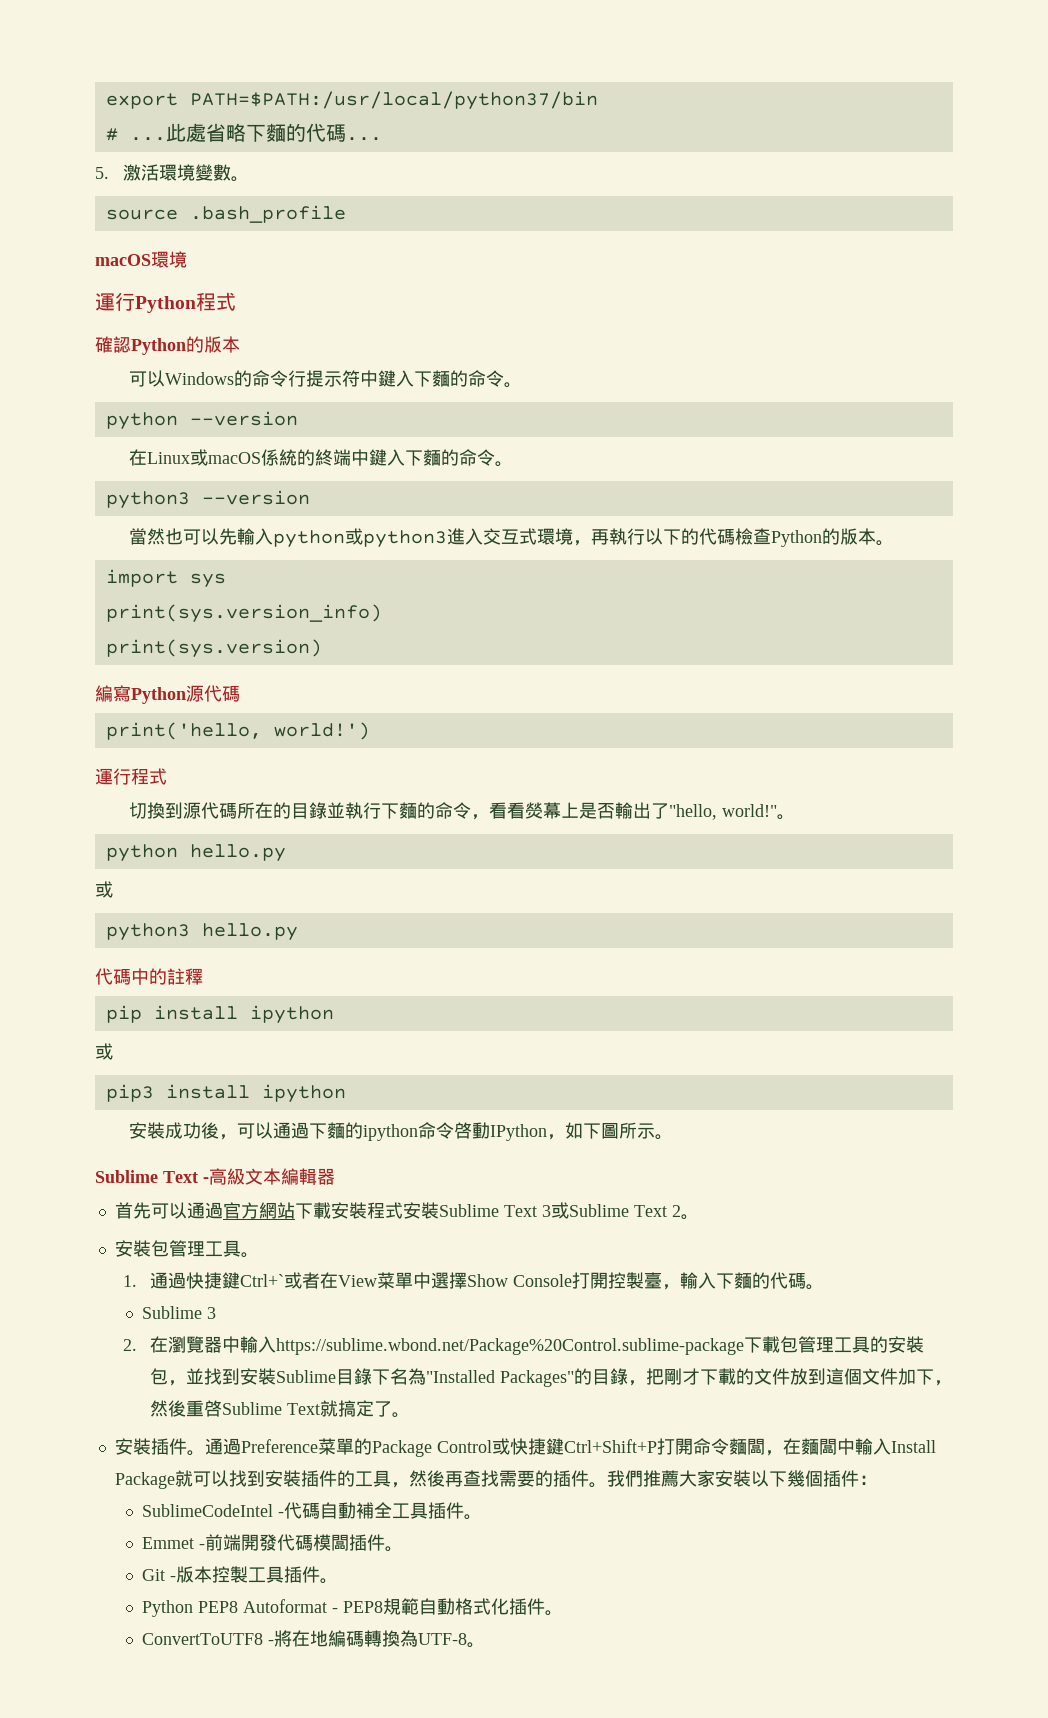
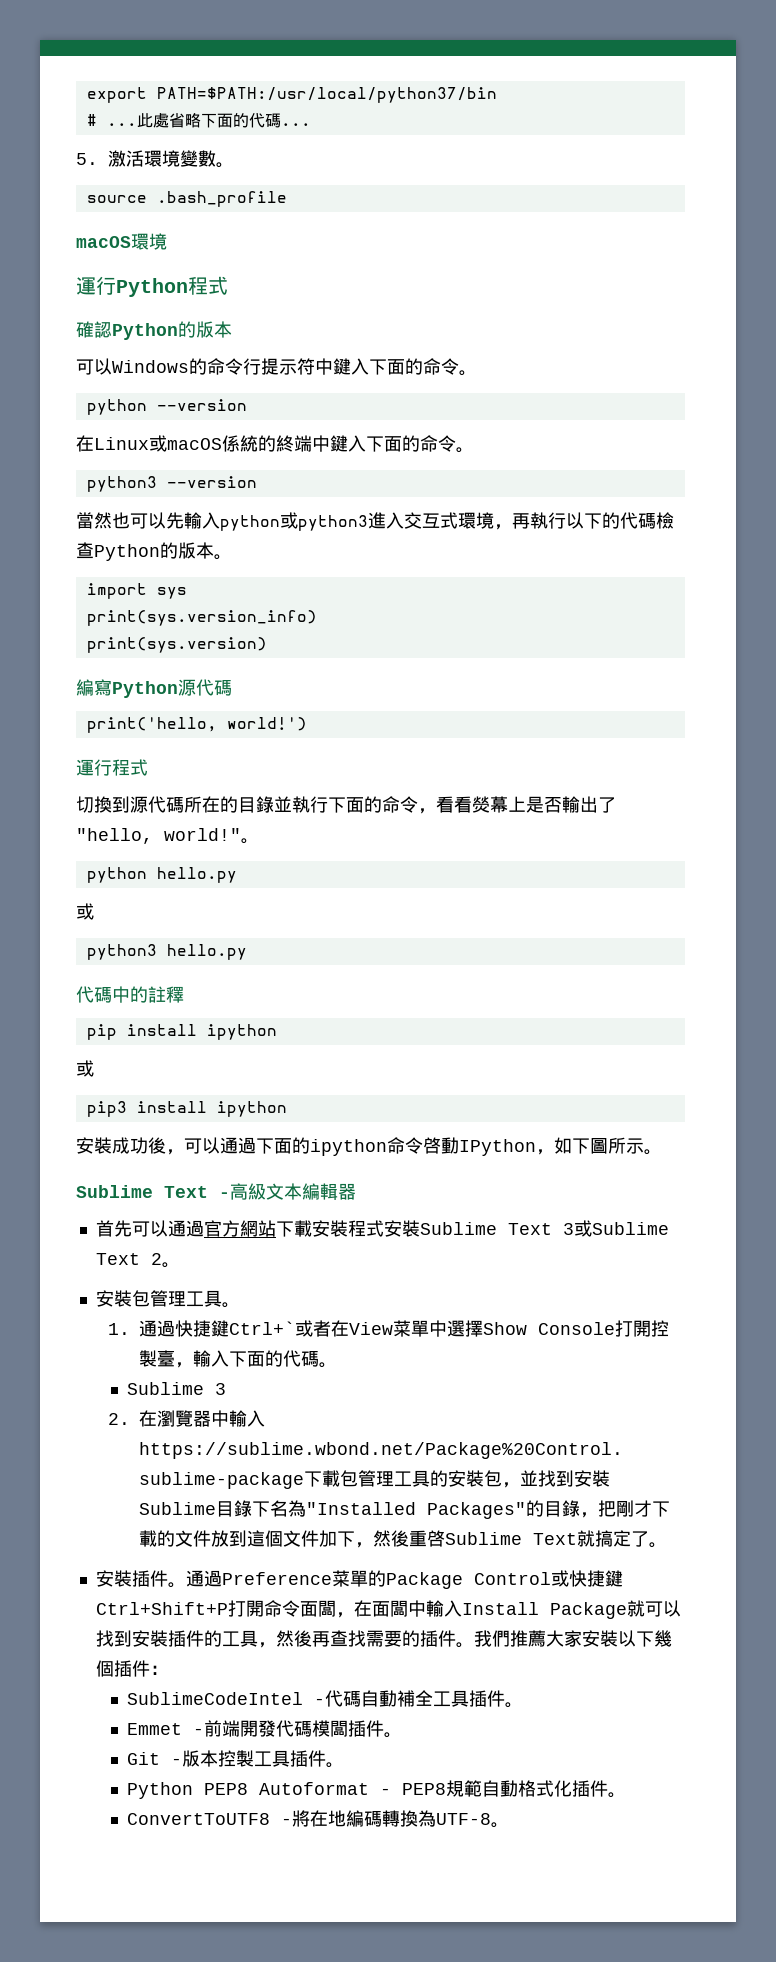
- 此處省略下麵的代碼...
+ 此處省略下面的代碼...
- 可以Windows的命令行提示符中鍵入下麵的命令。
+ 可以Windows的命令行提示符中鍵入下面的命令。
- 在Linux或macOS係統的終端中鍵入下麵的命令。
+ 在Linux或macOS係統的終端中鍵入下面的命令。
- 切換到源代碼所在的目錄並執行下麵的命令，看看熒幕上是否輸出了"hello, world!"
+ 切換到源代碼所在的目錄並執行下面的命令，看看熒幕上是否輸出了"hello, world!"
- 安裝成功後，可以通過下麵的ipython命令啓動IPython，如下圖所示。
+ 安裝成功後，可以通過下面的ipython命令啓動IPython，如下圖所示。
- 1.通過快捷鍵Ctrl+`或者在View菜單中選擇Show Console打開控製臺，輸入下麵的代碼。
+ 1.通過快捷鍵Ctrl+`或者在View菜單中選擇Show Console打開控製臺，輸入下面的代碼。
- 通過Preference菜單的Package Control或快捷鍵Ctrl+Shift+P打開命令麵闆，在麵闆中輸入Install Package就可以找到安裝插件的工具，然後再查找需要的插件。
+ 通過Preference菜單的Package Control或快捷鍵Ctrl+Shift+P打開命令面闆，在面闆中輸入Install Package就可以找到安裝插件的工具，然後再查找需要的插件。

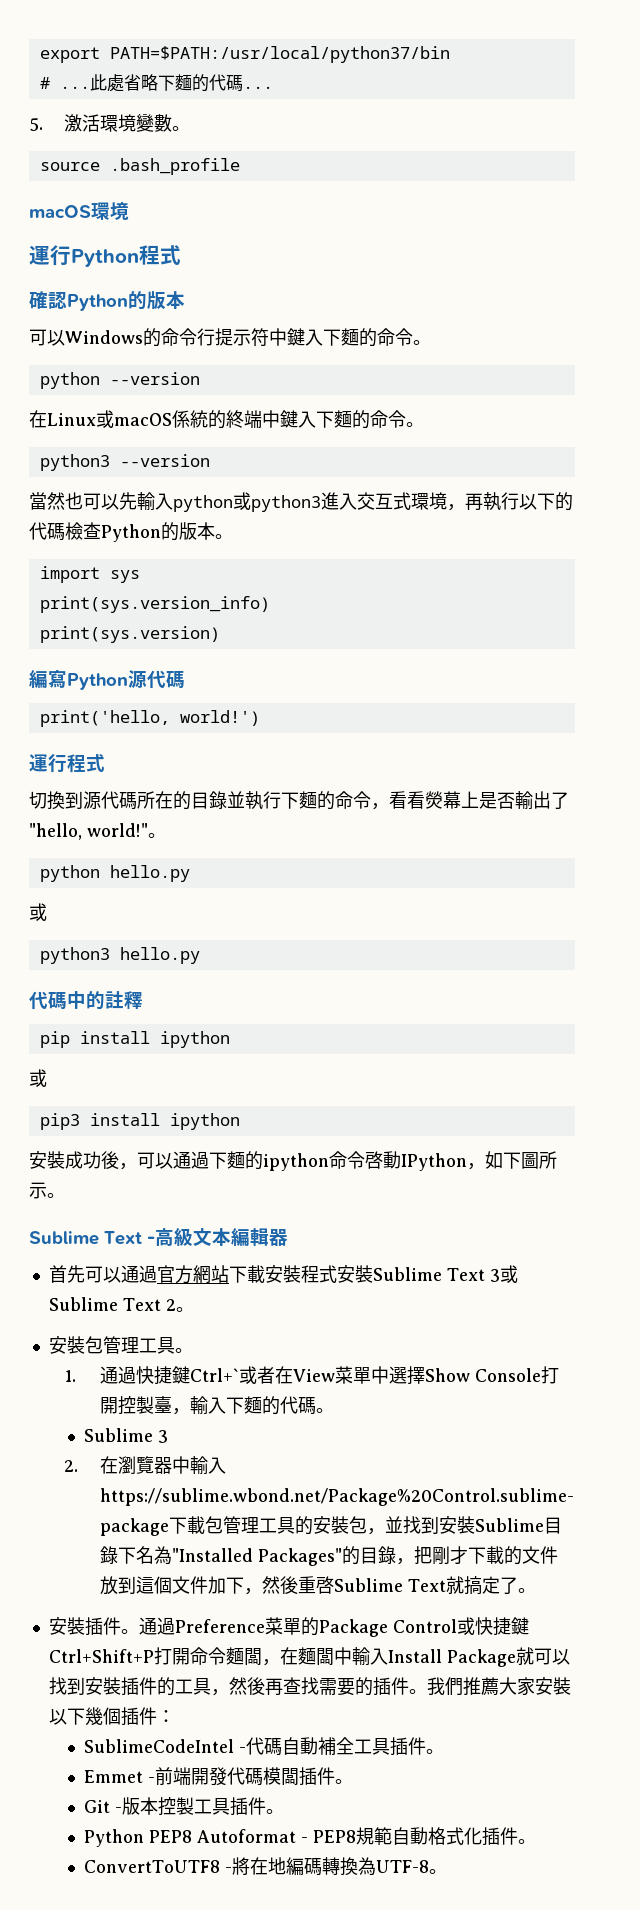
- 此處省略下面的代碼...
+ 此處省略下麵的代碼...
- 可以Windows的命令行提示符中鍵入下面的命令。
+ 可以Windows的命令行提示符中鍵入下麵的命令。
- 在Linux或macOS係統的終端中鍵入下面的命令。
+ 在Linux或macOS係統的終端中鍵入下麵的命令。
- 切換到源代碼所在的目錄並執行下面的命令，看看熒幕上是否輸出了"hello, world!"
+ 切換到源代碼所在的目錄並執行下麵的命令，看看熒幕上是否輸出了"hello, world!"
- 安裝成功後，可以通過下面的ipython命令啓動IPython，如下圖所示。
+ 安裝成功後，可以通過下麵的ipython命令啓動IPython，如下圖所示。
- 1.通過快捷鍵Ctrl+`或者在View菜單中選擇Show Console打開控製臺，輸入下面的代碼。
+ 1.通過快捷鍵Ctrl+`或者在View菜單中選擇Show Console打開控製臺，輸入下麵的代碼。
- 通過Preference菜單的Package Control或快捷鍵Ctrl+Shift+P打開命令面闆，在面闆中輸入Install Package就可以找到安裝插件的工具，然後再查找需要的插件。
+ 通過Preference菜單的Package Control或快捷鍵Ctrl+Shift+P打開命令麵闆，在麵闆中輸入Install Package就可以找到安裝插件的工具，然後再查找需要的插件。

